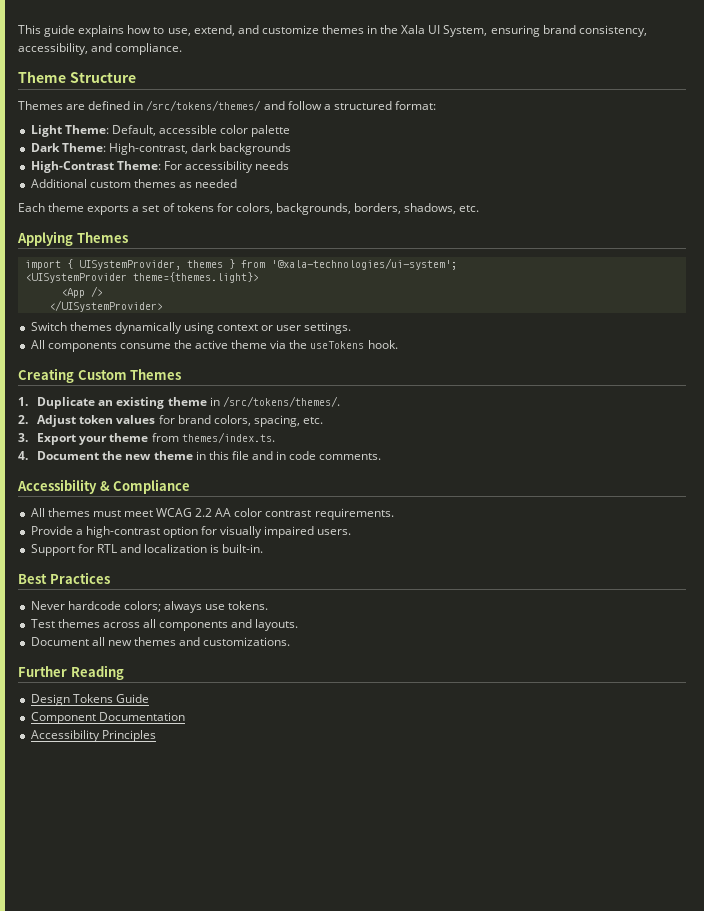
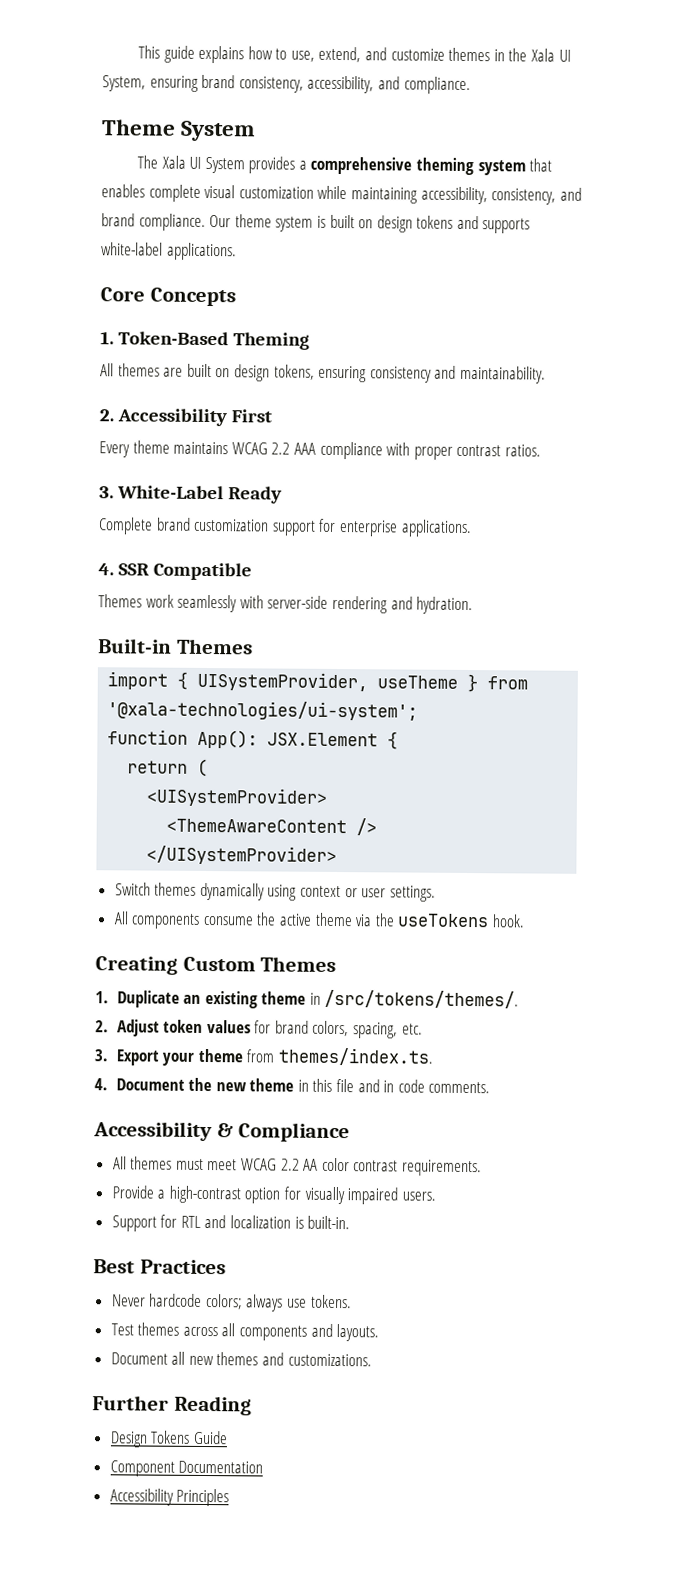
- Theme Structure
- Themes are defined in /src/tokens/themes/ and follow a structured format:
- Light Theme: Default, accessible color palette
- Dark Theme: High-contrast, dark backgrounds
- High-Contrast Theme: For accessibility needs
- Additional custom themes as needed
- Each theme exports a set of tokens for colors, backgrounds, borders, shadows, etc.
- Applying Themes
+ Theme System
+ The Xala UI System provides a comprehensive theming system that enables complete visual customization while maintaining accessibility, consistency, and brand compliance. Our theme system is built on design tokens and supports white-label applications.
+ Core Concepts
+ 1. Token-Based Theming
+ All themes are built on design tokens, ensuring consistency and maintainability.
+ 2. Accessibility First
+ Every theme maintains WCAG 2.2 AAA compliance with proper contrast ratios.
+ 3. White-Label Ready
+ Complete brand customization support for enterprise applications.
+ 4. SSR Compatible
+ Themes work seamlessly with server-side rendering and hydration.
+ Built-in Themes
- import { UISystemProvider, themes } from '@xala-technologies/ui-system';
+ import { UISystemProvider, useTheme } from '@xala-technologies/ui-system';
- <UISystemProvider theme={themes.light}>
- <App />
+ function App(): JSX.Element {
+ return (
+ <UISystemProvider>
+ <ThemeAwareContent />

